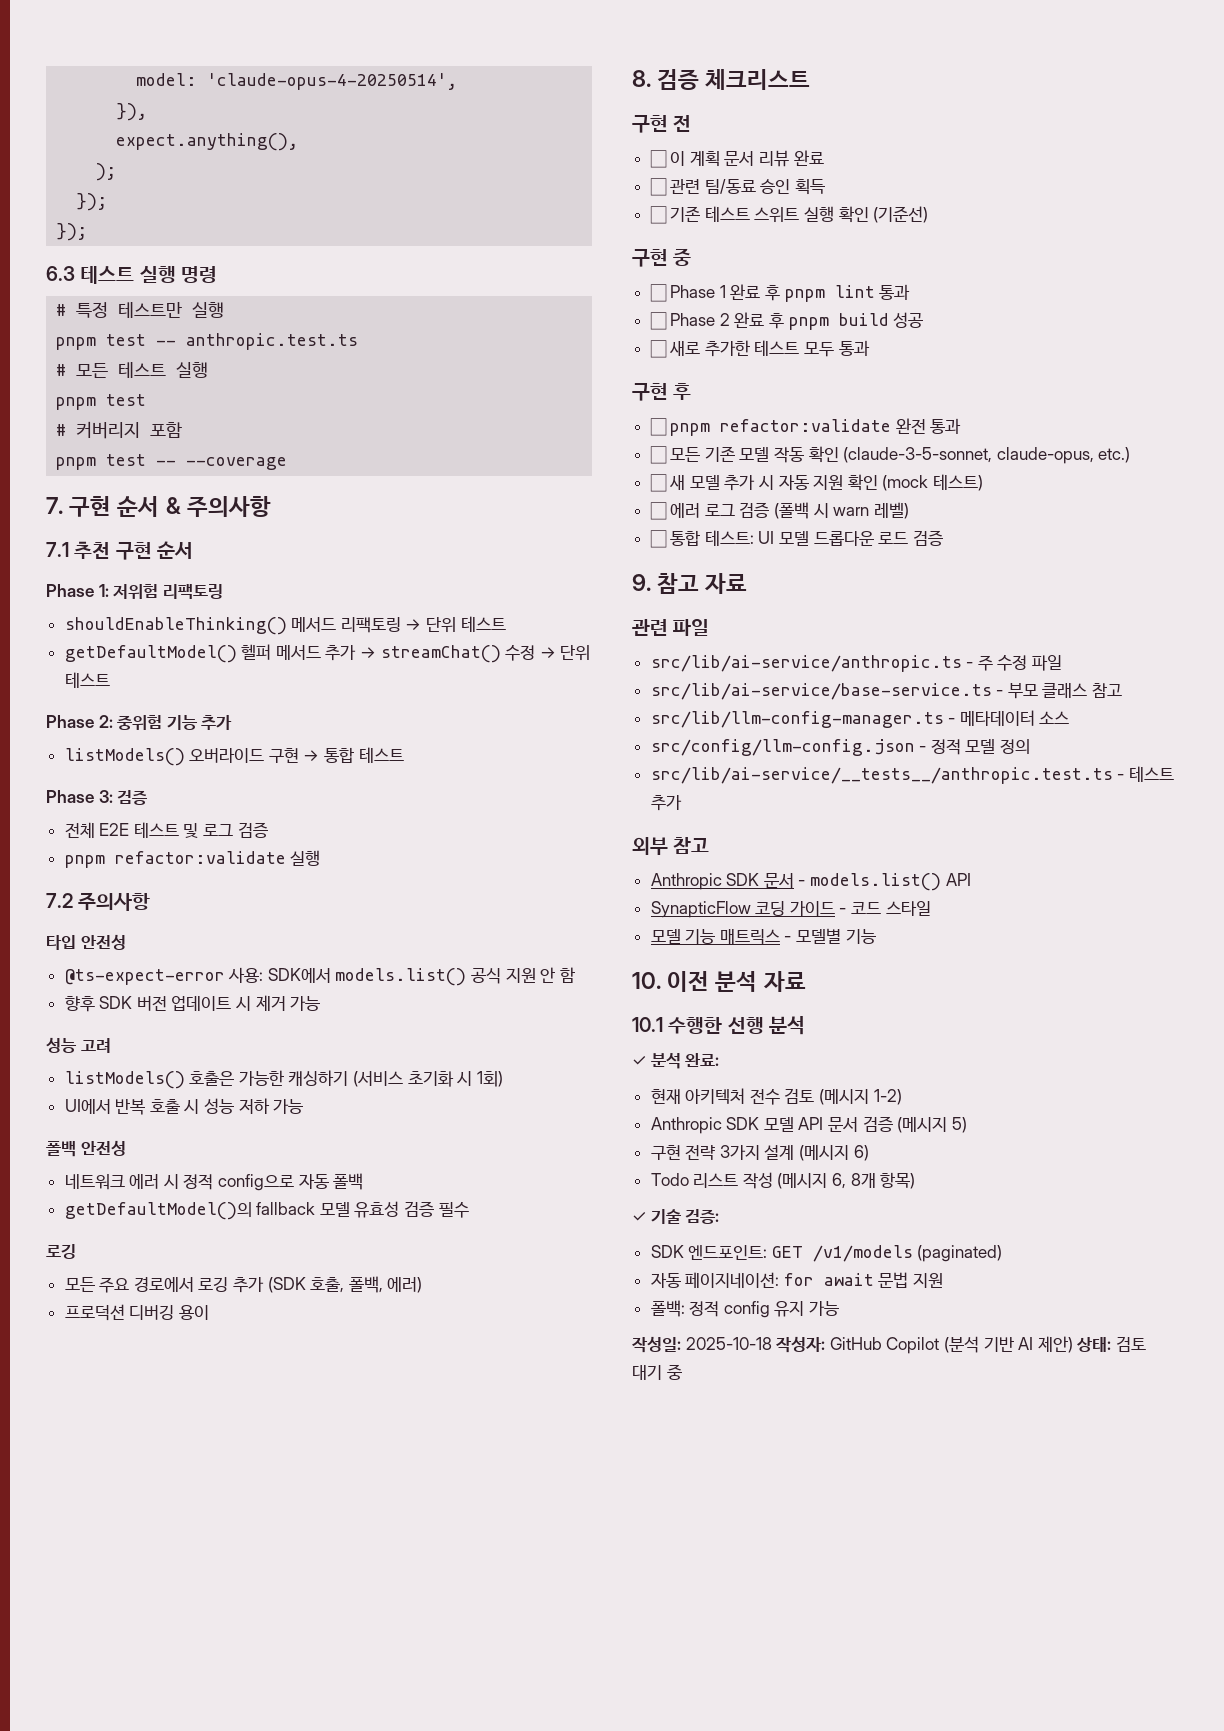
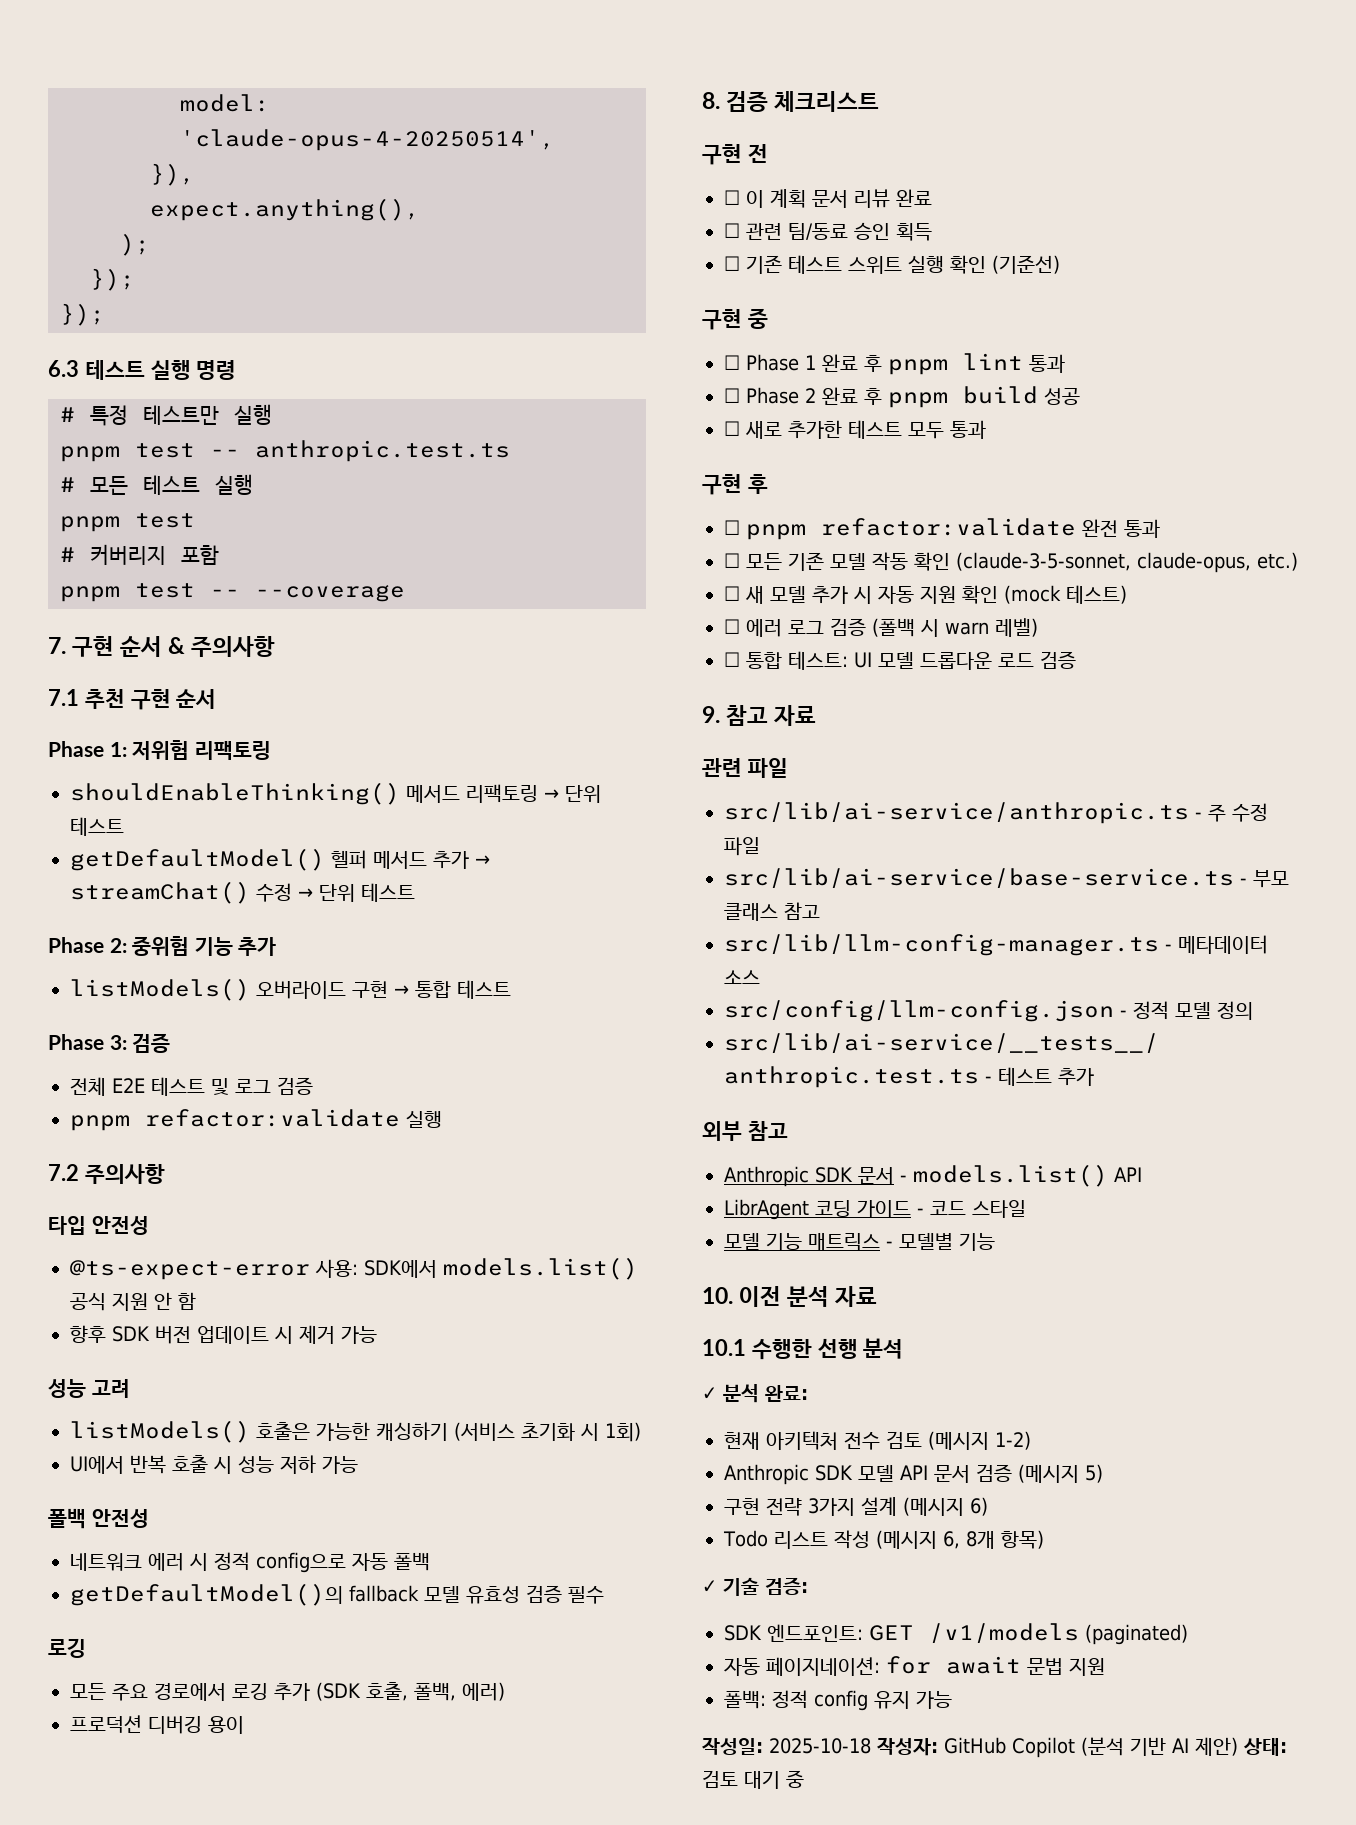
- SynapticFlow 코딩 가이드 - 코드 스타일
+ LibrAgent 코딩 가이드 - 코드 스타일

